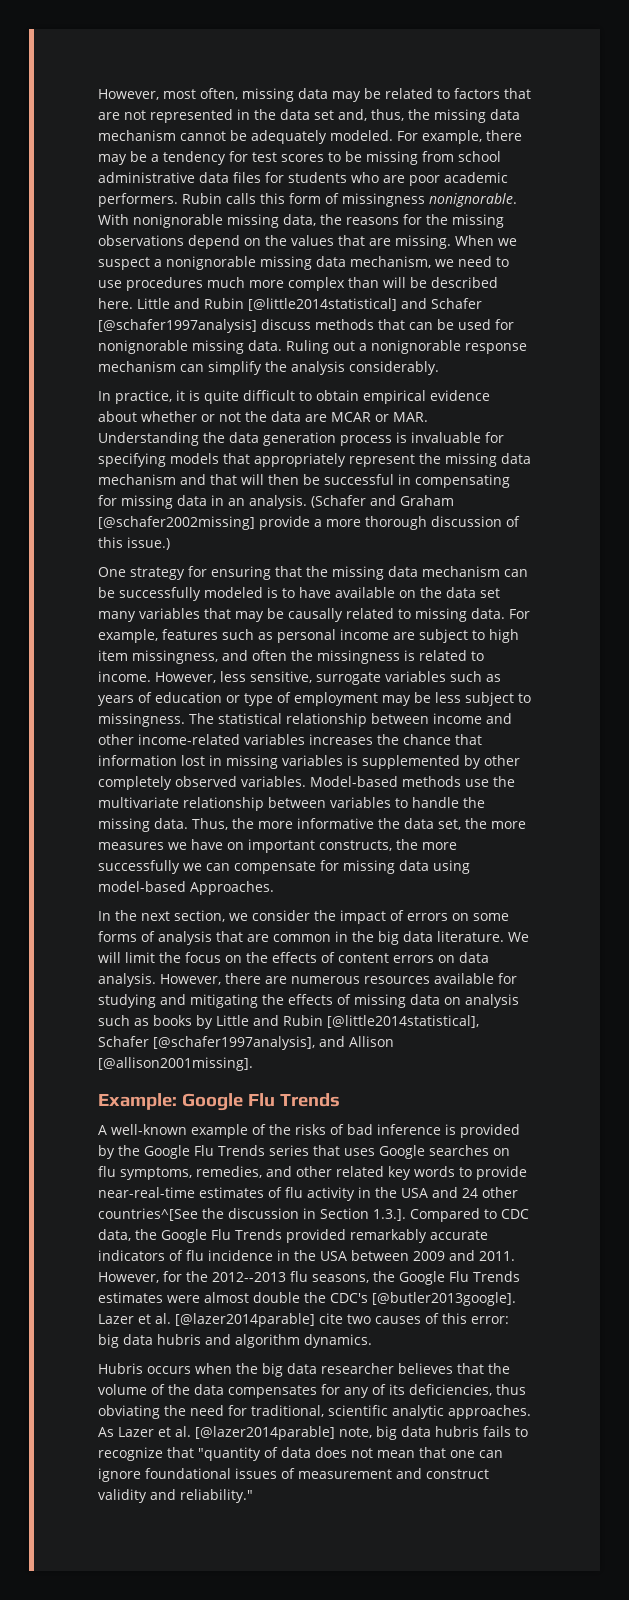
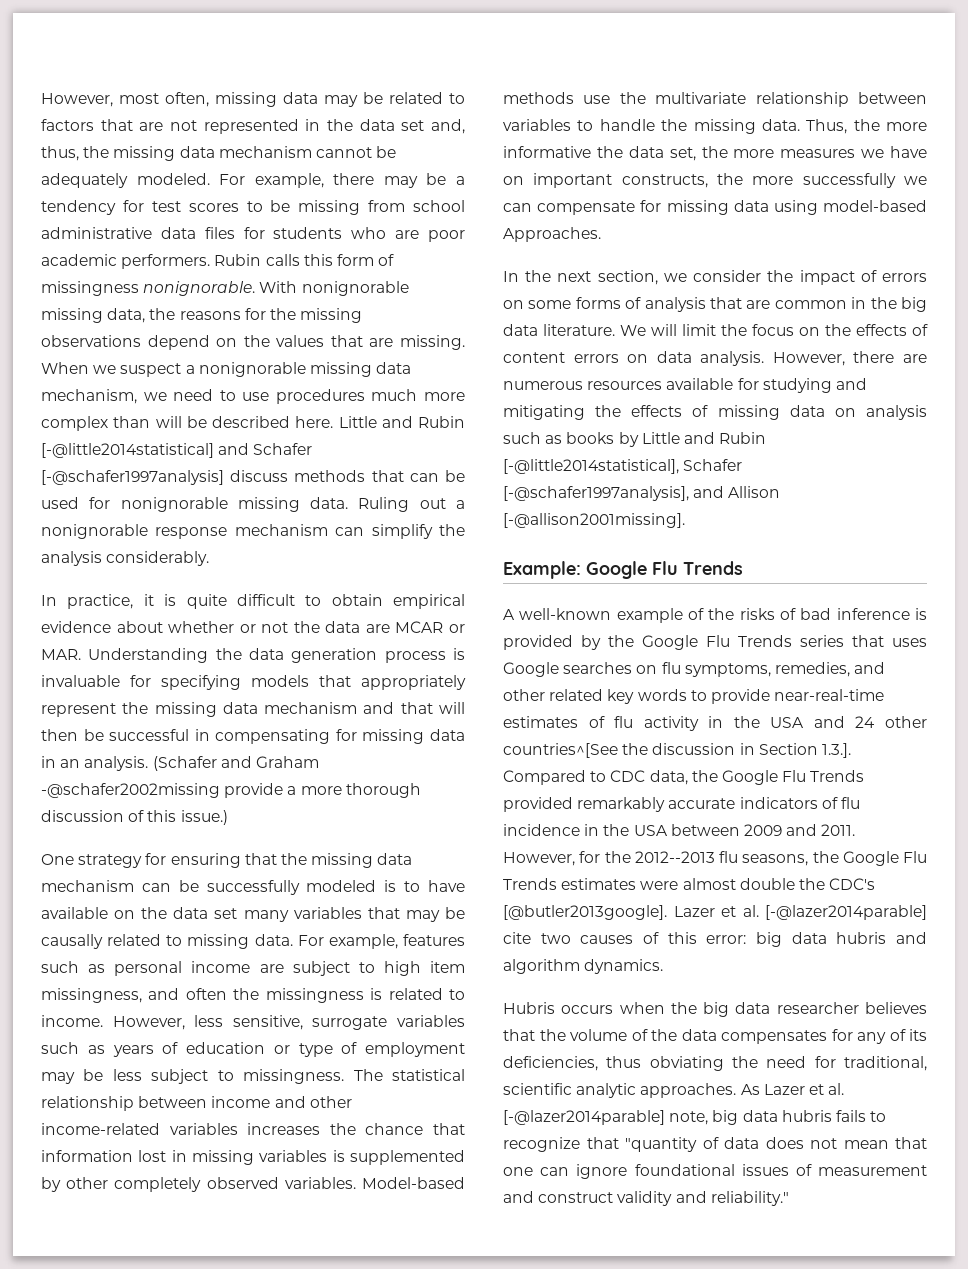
- Little and Rubin [@little2014statistical] and Schafer [@schafer1997analysis] discuss methods that can be used for nonignorable missing data.
+ Little and Rubin [-@little2014statistical] and Schafer [-@schafer1997analysis] discuss methods that can be used for nonignorable missing data.
- (Schafer and Graham [@schafer2002missing] provide a more thorough discussion of this issue.)
+ (Schafer and Graham -@schafer2002missing provide a more thorough discussion of this issue.)
- However, there are numerous resources available for studying and mitigating the effects of missing data on analysis such as books by Little and Rubin [@little2014statistical], Schafer [@schafer1997analysis], and Allison [@allison2001missing].
+ However, there are numerous resources available for studying and mitigating the effects of missing data on analysis such as books by Little and Rubin [-@little2014statistical], Schafer [-@schafer1997analysis], and Allison [-@allison2001missing].
- Lazer et al. [@lazer2014parable] cite two causes of this error: big data hubris and algorithm dynamics.
+ Lazer et al. [-@lazer2014parable] cite two causes of this error: big data hubris and algorithm dynamics.
- As Lazer et al. [@lazer2014parable] note, big data hubris fails to recognize that "quantity of data does not mean that one can ignore foundational issues of measurement and construct validity and reliability."
+ As Lazer et al. [-@lazer2014parable] note, big data hubris fails to recognize that "quantity of data does not mean that one can ignore foundational issues of measurement and construct validity and reliability."

